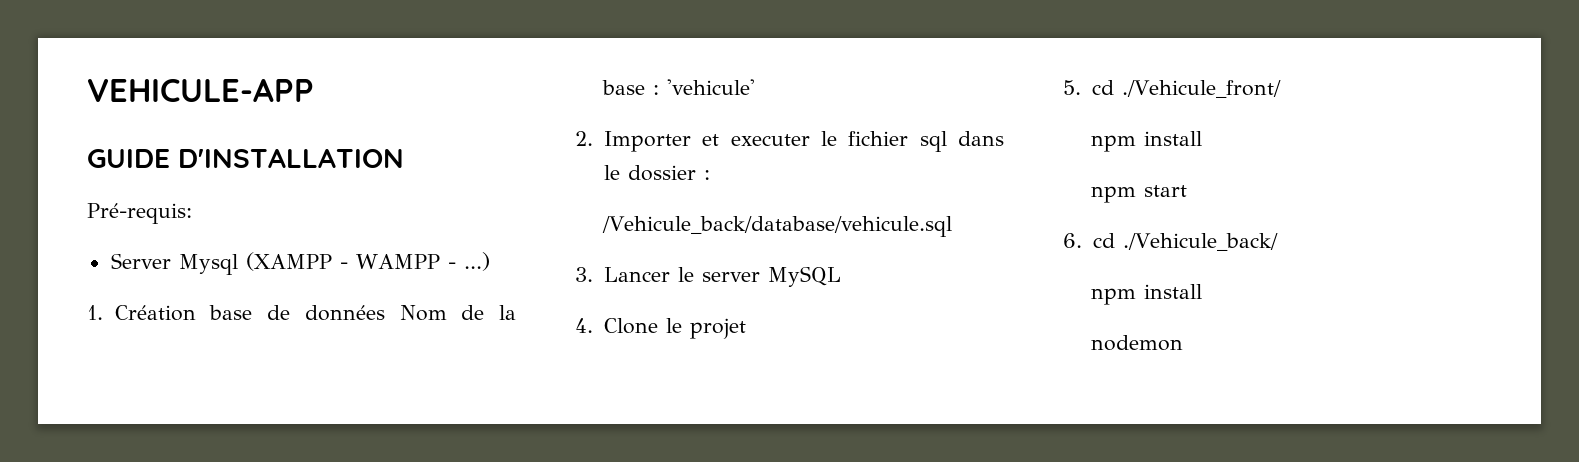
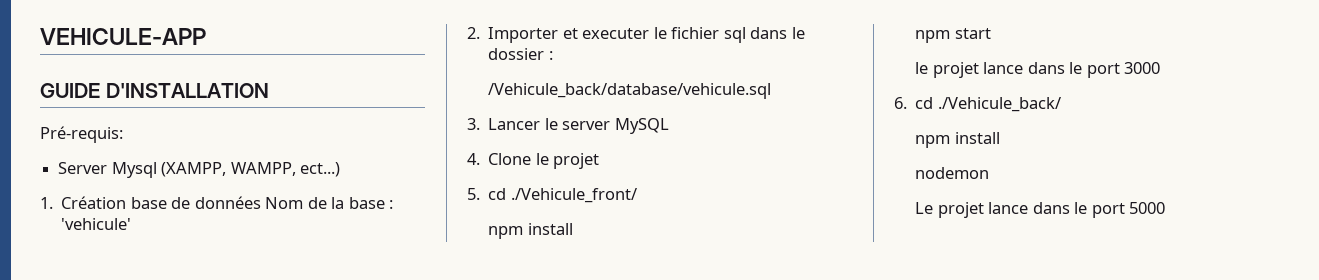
- Server Mysql (XAMPP - WAMPP - ...)
+ Server Mysql (XAMPP, WAMPP, ect...)
+ le projet lance dans le port 3000
+ Le projet lance dans le port 5000

